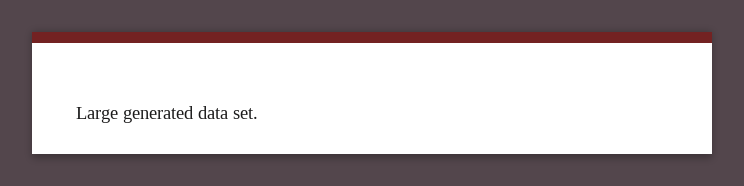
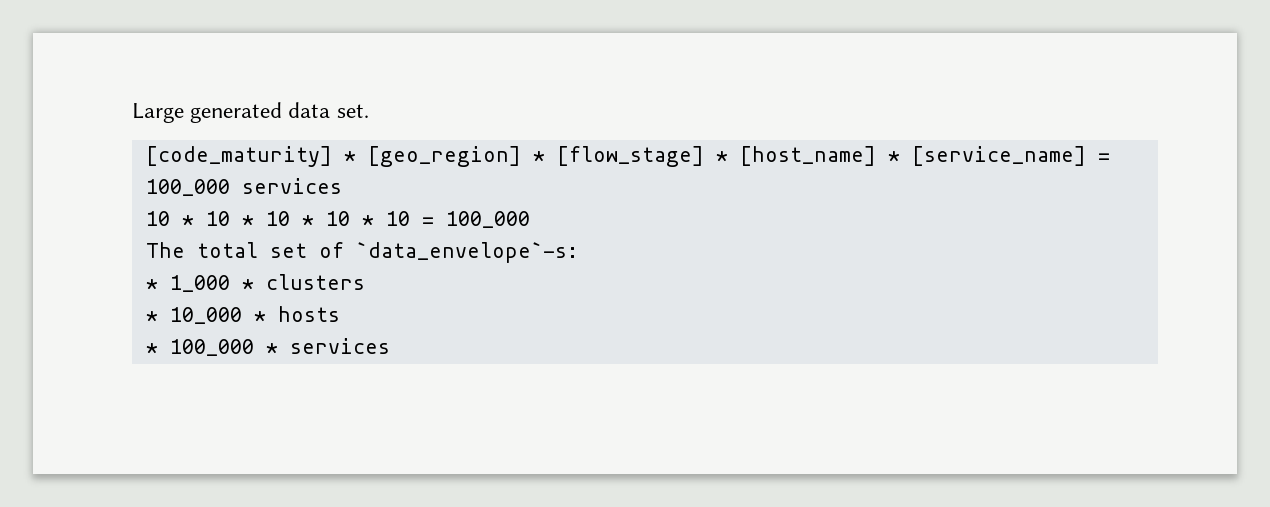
+ [code_maturity] * [geo_region] * [flow_stage] * [host_name] * [service_name] = 100_000 services
+ 10 * 10 * 10 * 10 * 10 = 100_000
+ The total set of `data_envelope`-s:
+ * 1_000 * clusters
+ * 10_000 * hosts
+ * 100_000 * services

